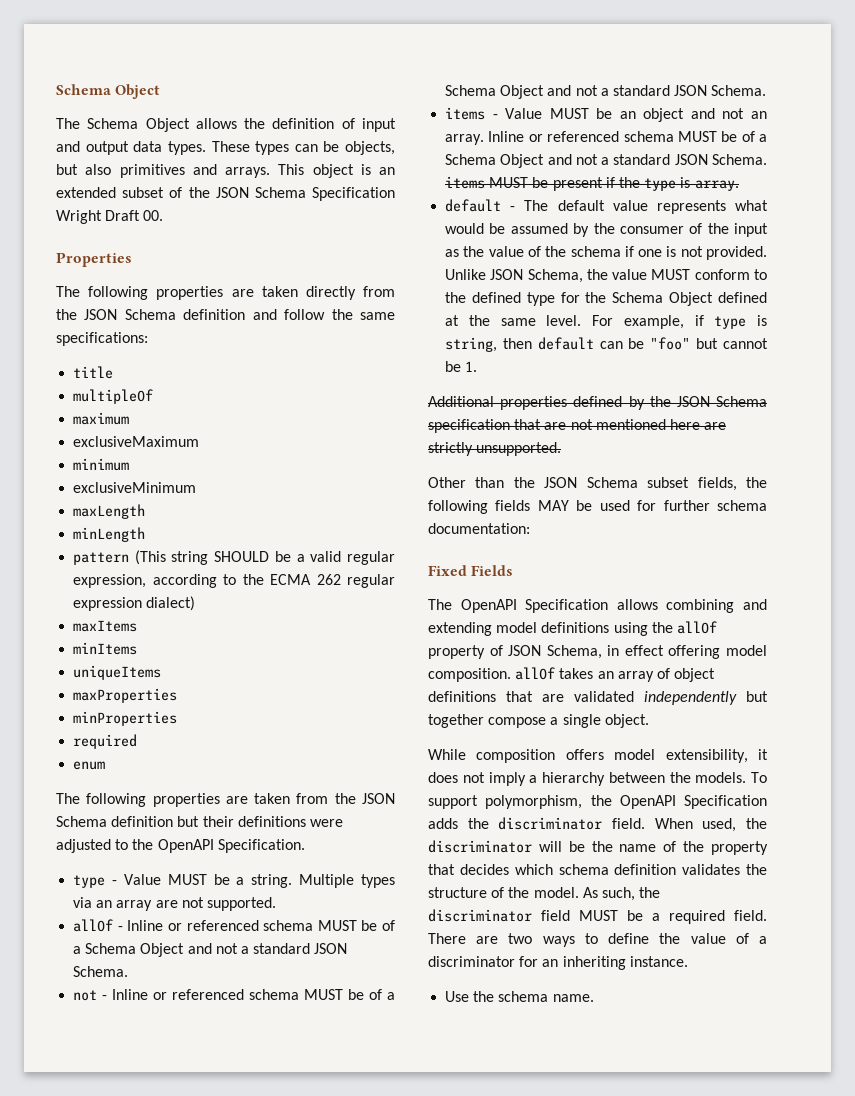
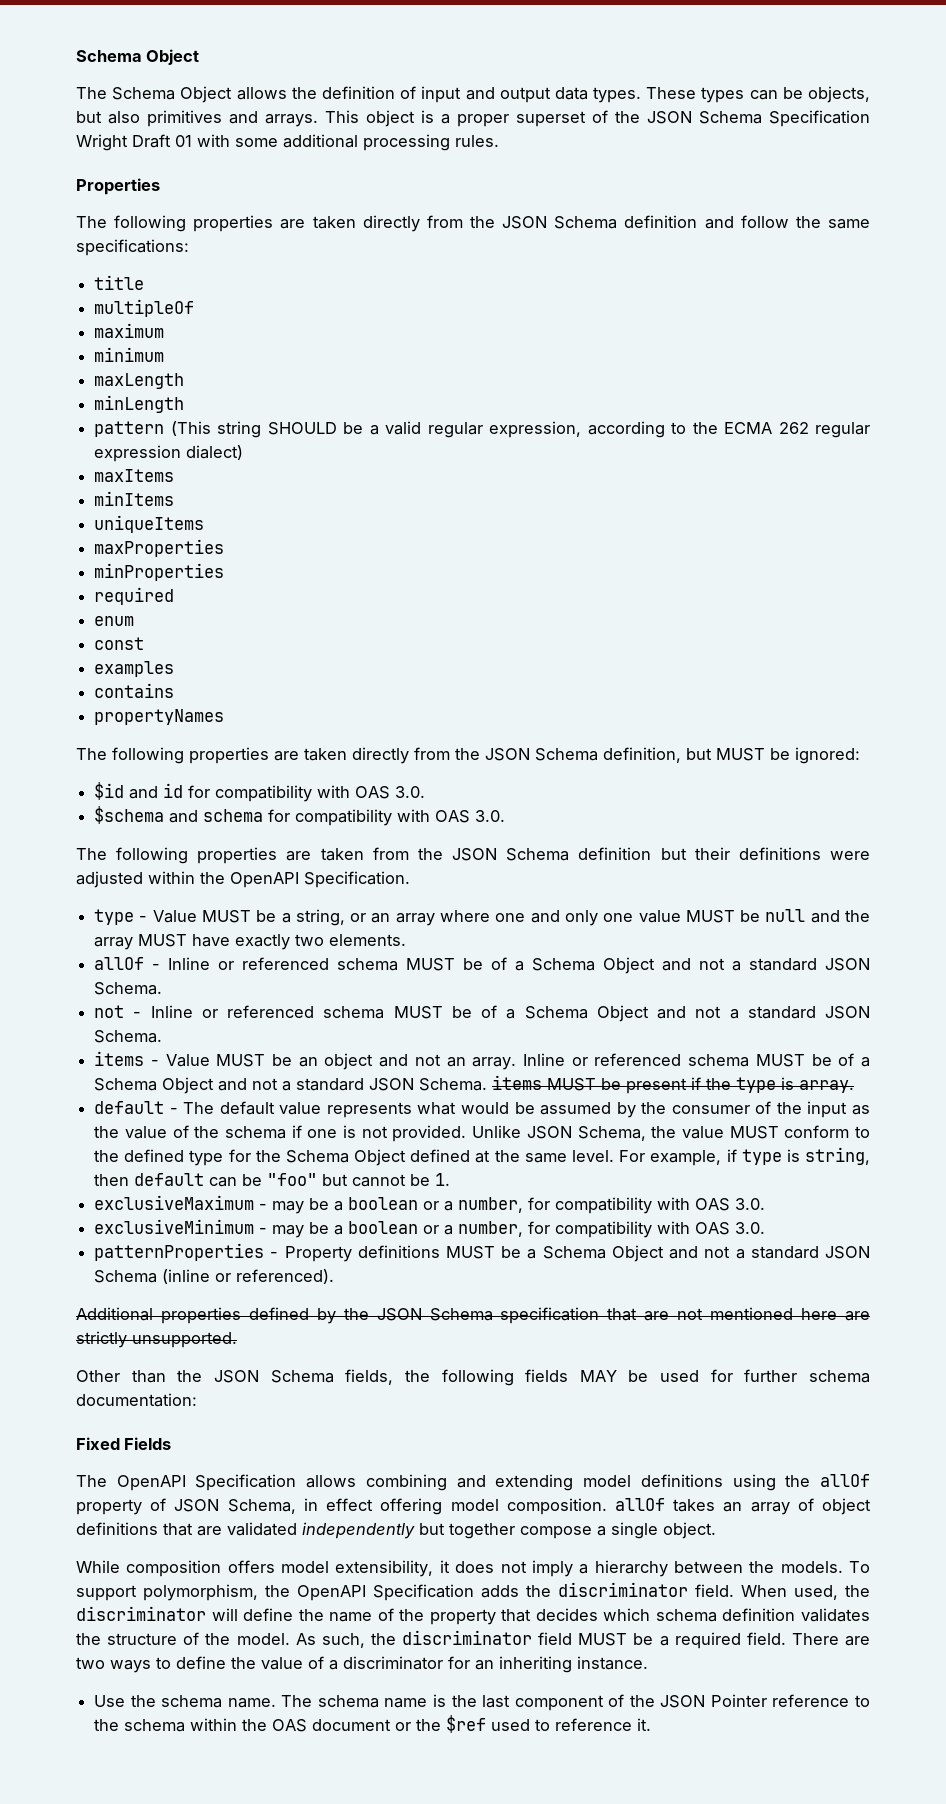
- This object is an extended subset of the JSON Schema Specification Wright Draft 00.
+ This object is a proper superset of the JSON Schema Specification Wright Draft 01 with some additional processing rules.
- exclusiveMaximum
- exclusiveMinimum
+ const
+ examples
+ contains
+ propertyNames
+ The following properties are taken directly from the JSON Schema definition, but MUST be ignored:
+ $id and id for compatibility with OAS 3.0.
+ $schema and schema for compatibility with OAS 3.0.
- The following properties are taken from the JSON Schema definition but their definitions were adjusted to the OpenAPI Specification.
+ The following properties are taken from the JSON Schema definition but their definitions were adjusted within the OpenAPI Specification.
- type - Value MUST be a string. Multiple types via an array are not supported.
+ type - Value MUST be a string, or an array where one and only one value MUST be null and the array MUST have exactly two elements.
+ exclusiveMaximum - may be a boolean or a number, for compatibility with OAS 3.0.
+ exclusiveMinimum - may be a boolean or a number, for compatibility with OAS 3.0.
+ patternProperties - Property definitions MUST be a Schema Object and not a standard JSON Schema (inline or referenced).
- Other than the JSON Schema subset fields, the following fields MAY be used for further schema documentation:
+ Other than the JSON Schema fields, the following fields MAY be used for further schema documentation:
- When used, the discriminator will be the name of the property that decides which schema definition validates the structure of the model.
+ When used, the discriminator will define the name of the property that decides which schema definition validates the structure of the model.
+ The schema name is the last component of the JSON Pointer reference to the schema within the OAS document or the $ref used to reference it.

